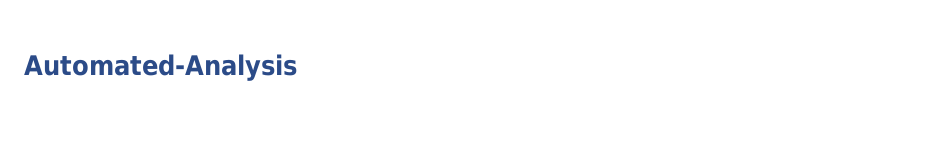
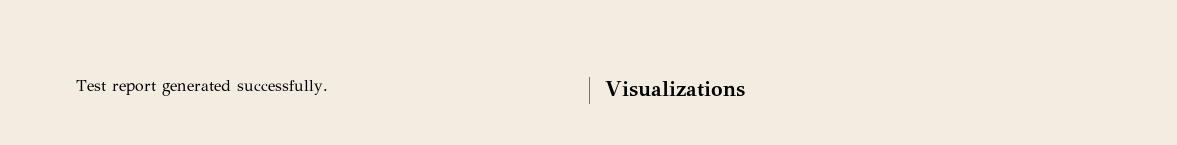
- Automated-Analysis
+ Test report generated successfully.
+ Visualizations

